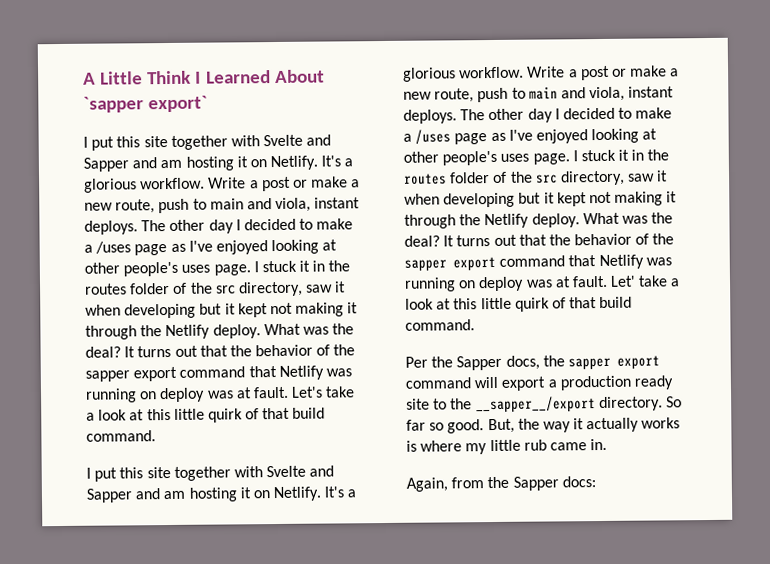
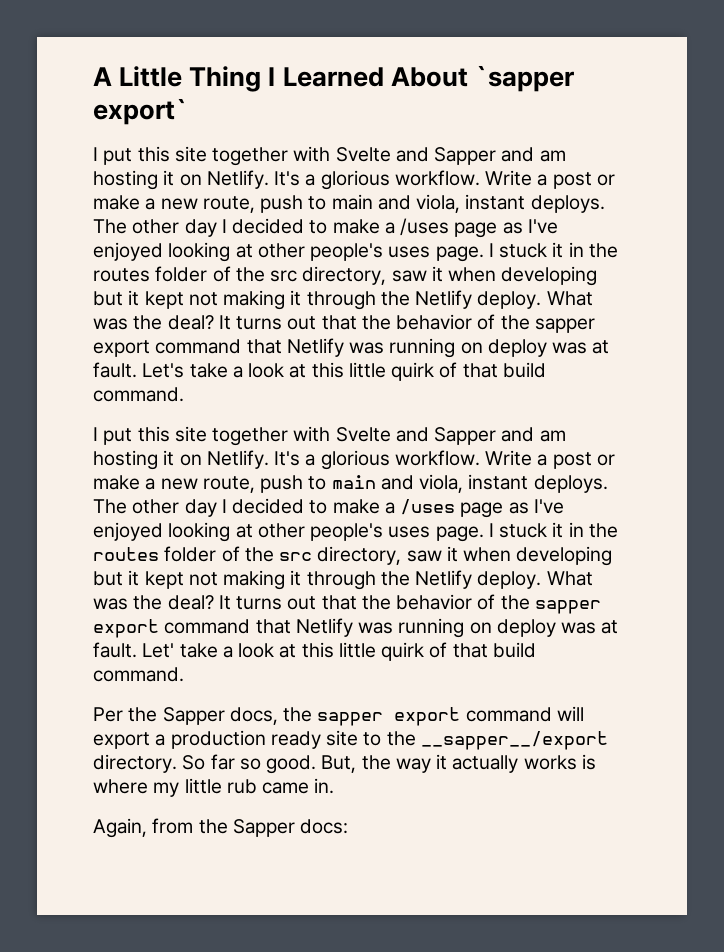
- A Little Think I Learned About `sapper export`
+ A Little Thing I Learned About `sapper export`

